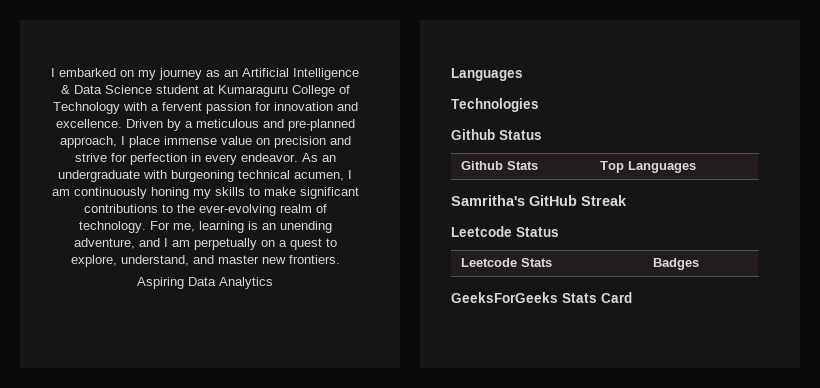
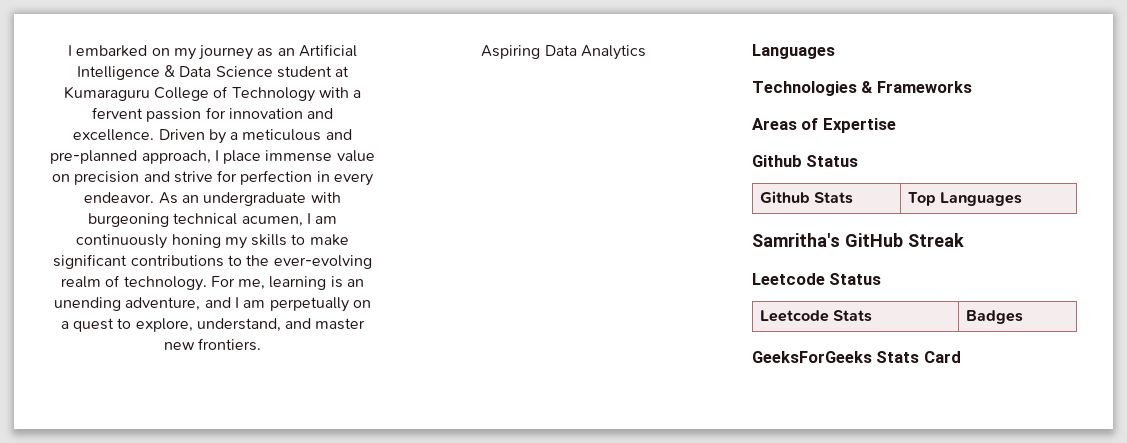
- Technologies
+ Technologies & Frameworks
+ Areas of Expertise

